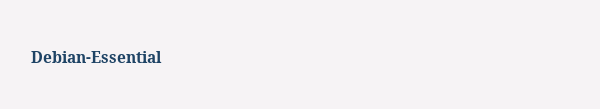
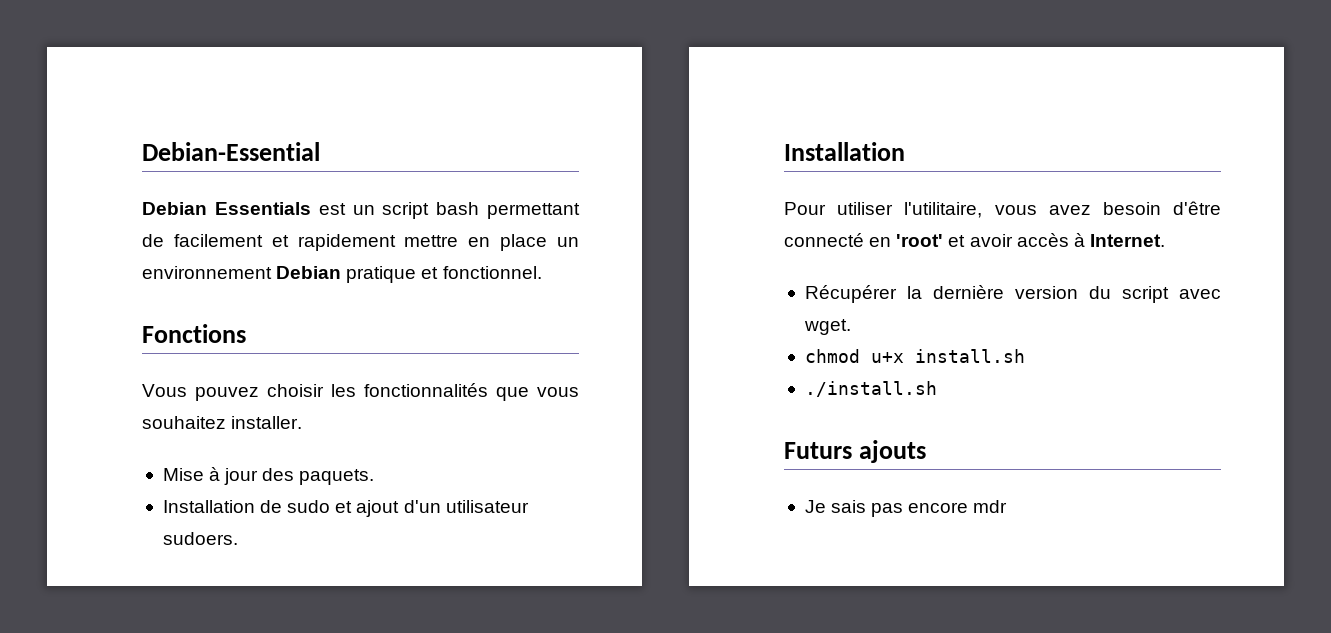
+ Debian Essentials est un script bash permettant de facilement et rapidement mettre en place un environnement Debian pratique et fonctionnel.
+ Fonctions
+ Vous pouvez choisir les fonctionnalités que vous souhaitez installer.
+ Mise à jour des paquets.
+ Installation de sudo et ajout d'un utilisateur sudoers.
+ Installation
+ Pour utiliser l'utilitaire, vous avez besoin d'être connecté en 'root' et avoir accès à Internet.
+ Récupérer la dernière version du script avec wget.
+ chmod u+x install.sh
+ ./install.sh
+ Futurs ajouts
+ Je sais pas encore mdr

